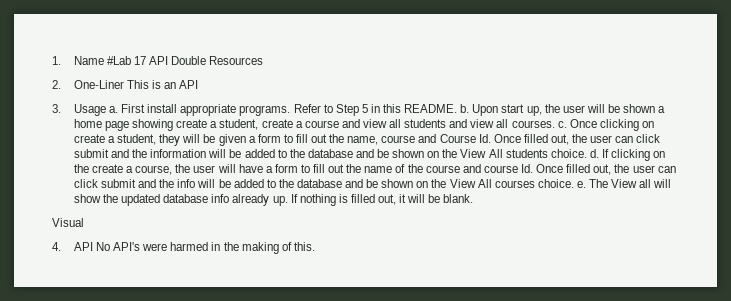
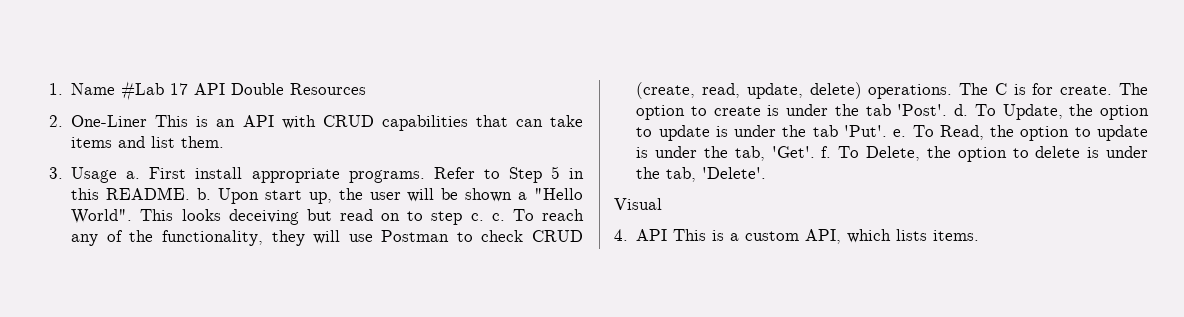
- 2. One-Liner This is an API
+ 2. One-Liner This is an API with CRUD capabilities that can take items and list them.
- Upon start up, the user will be shown a home page showing create a student, create a course and view all students and view all courses. c. Once clicking on create a student, they will be given a form to fill out the name, course and Course Id. Once filled out, the user can click submit and the information will be added to the database and be shown on the View All students choice. d. If clicking on the create a course, the user will have a form to fill out the name of the course and course Id. Once filled out, the user can click submit and the info will be added to the database and be shown on the View All courses choice. e. The View all will show the updated database info already up. If nothing is filled out, it will be blank.
+ Upon start up, the user will be shown a "Hello World". This looks deceiving but read on to step c. c. To reach any of the functionality, they will use Postman to check CRUD (create, read, update, delete) operations. The C is for create. The option to create is under the tab 'Post'. d. To Update, the option to update is under the tab 'Put'. e. To Read, the option to update is under the tab, 'Get'. f. To Delete, the option to delete is under the tab, 'Delete'.
  Visual
- 4. API No API's were harmed in the making of this.
+ 4. API This is a custom API, which lists items.

